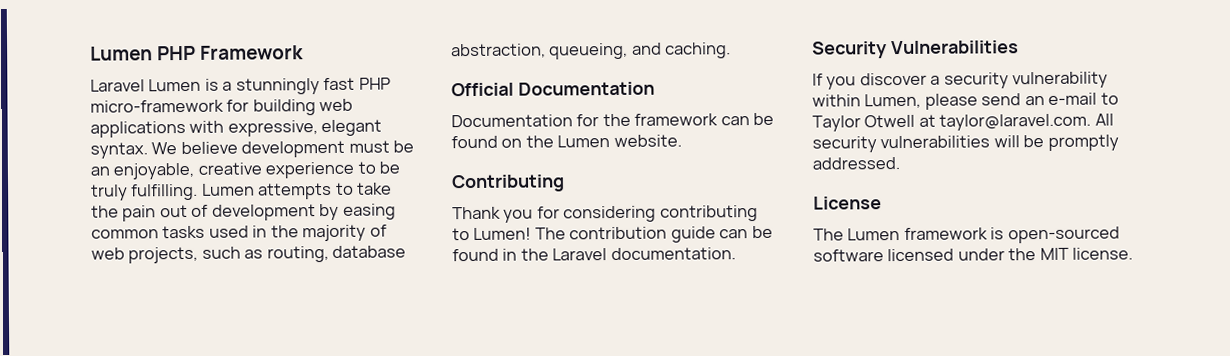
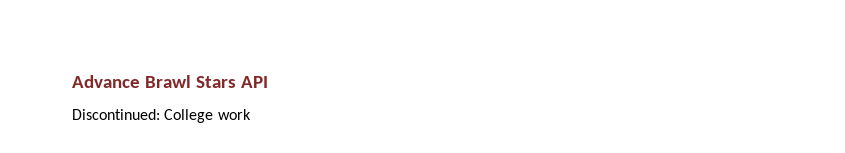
- Lumen PHP Framework
- Laravel Lumen is a stunningly fast PHP micro-framework for building web applications with expressive, elegant syntax. We believe development must be an enjoyable, creative experience to be truly fulfilling. Lumen attempts to take the pain out of development by easing common tasks used in the majority of web projects, such as routing, database abstraction, queueing, and caching.
- Official Documentation
- Documentation for the framework can be found on the Lumen website.
- Contributing
- Thank you for considering contributing to Lumen! The contribution guide can be found in the Laravel documentation.
- Security Vulnerabilities
- If you discover a security vulnerability within Lumen, please send an e-mail to Taylor Otwell at taylor@laravel.com. All security vulnerabilities will be promptly addressed.
- License
- The Lumen framework is open-sourced software licensed under the MIT license.
+ Advance Brawl Stars API
+ Discontinued: College work

